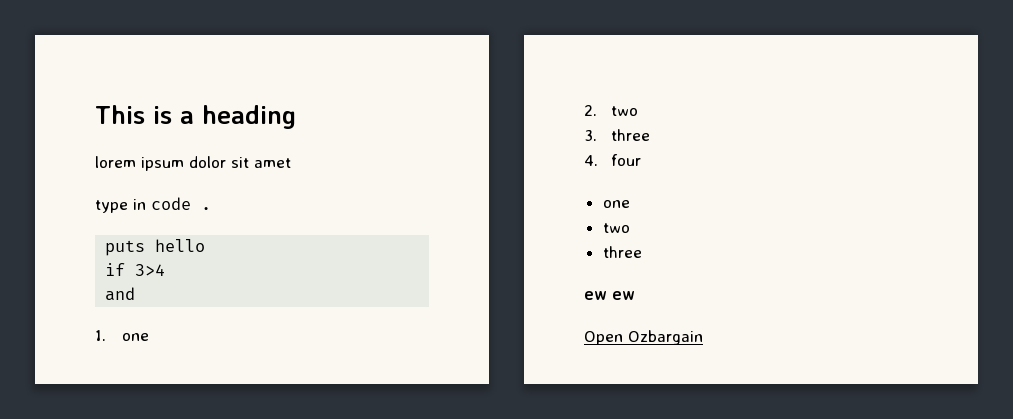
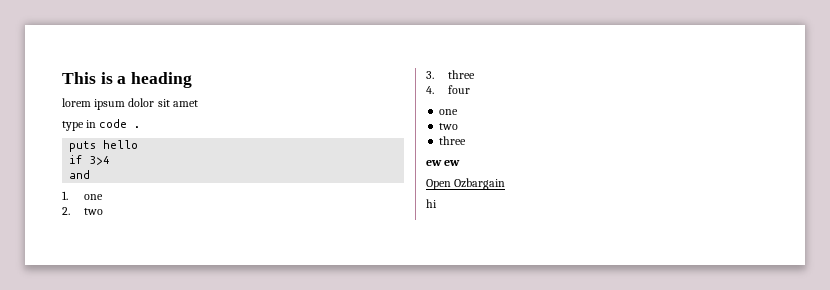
+ hi

